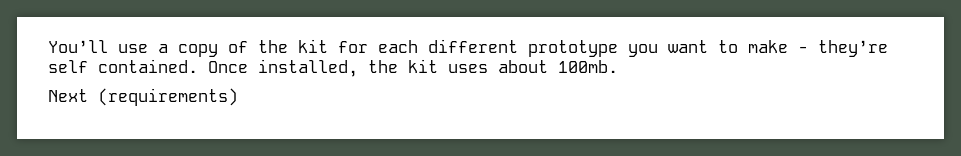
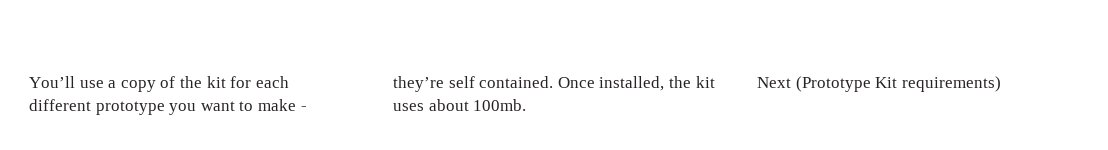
- Next (requirements)
+ Next (Prototype Kit requirements)

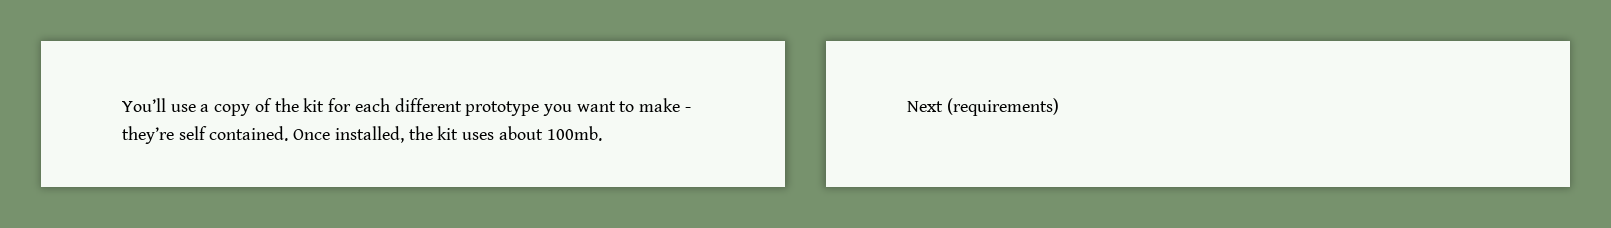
- Next (Prototype Kit requirements)
+ Next (requirements)

